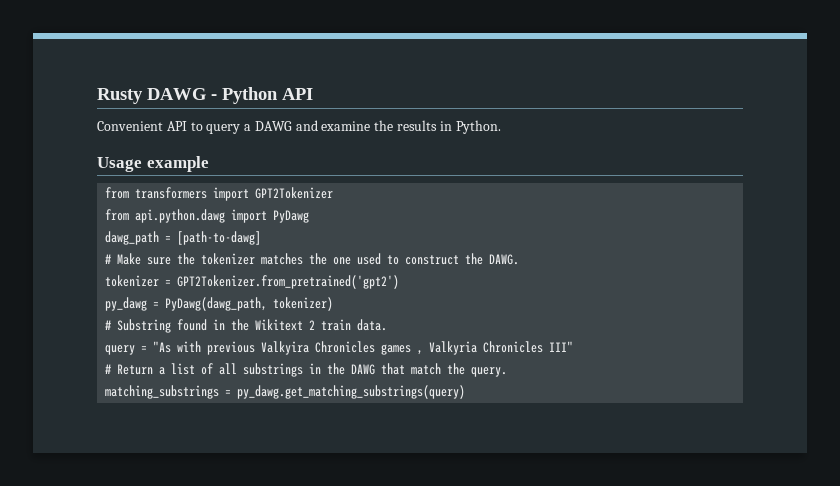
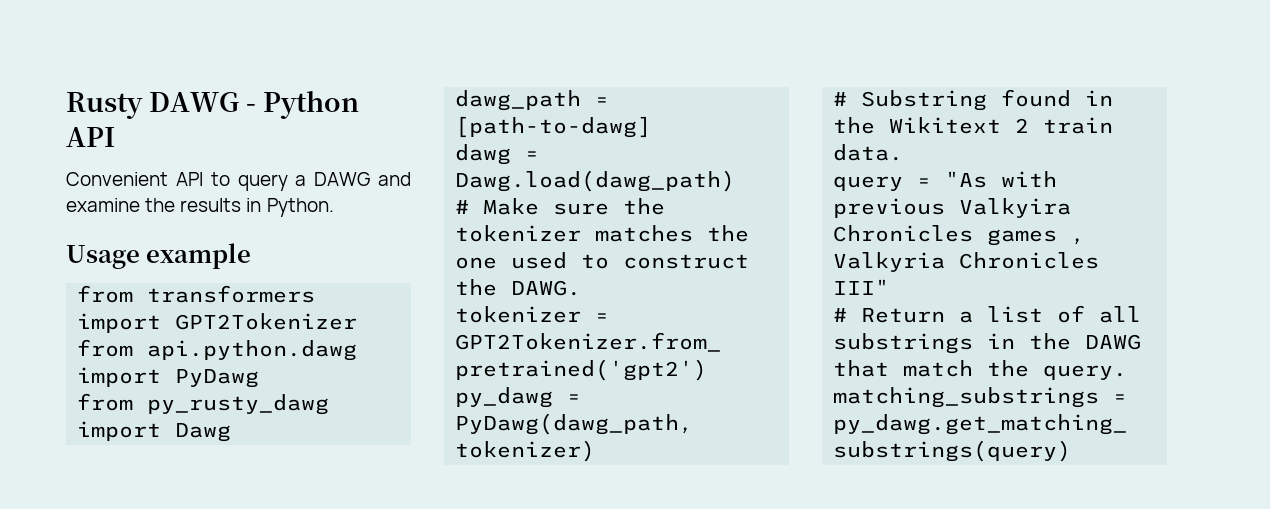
+ from py_rusty_dawg import Dawg
+ dawg = Dawg.load(dawg_path)

